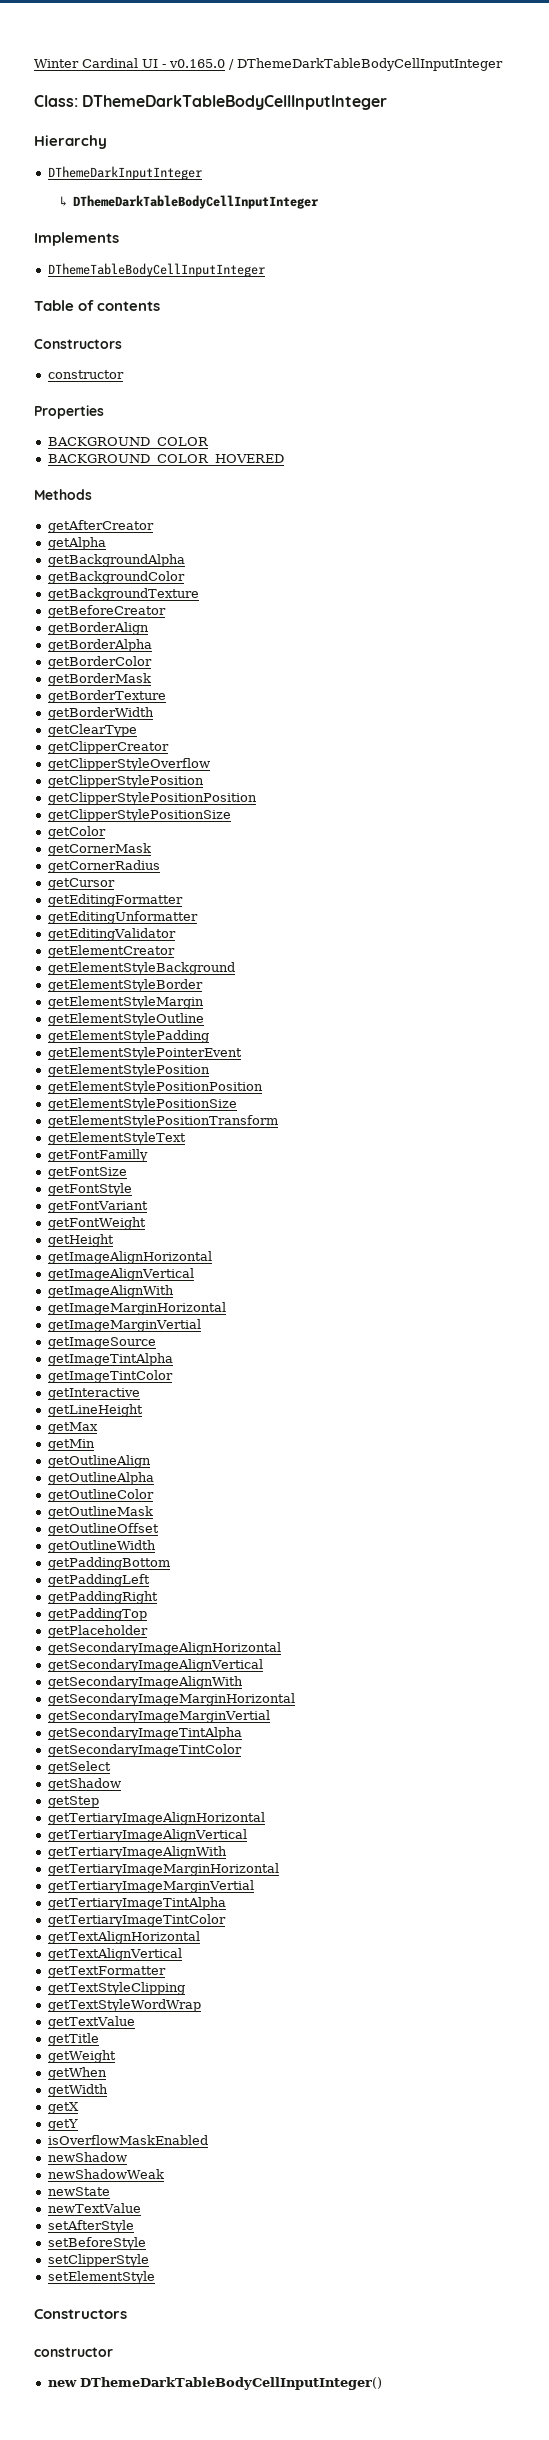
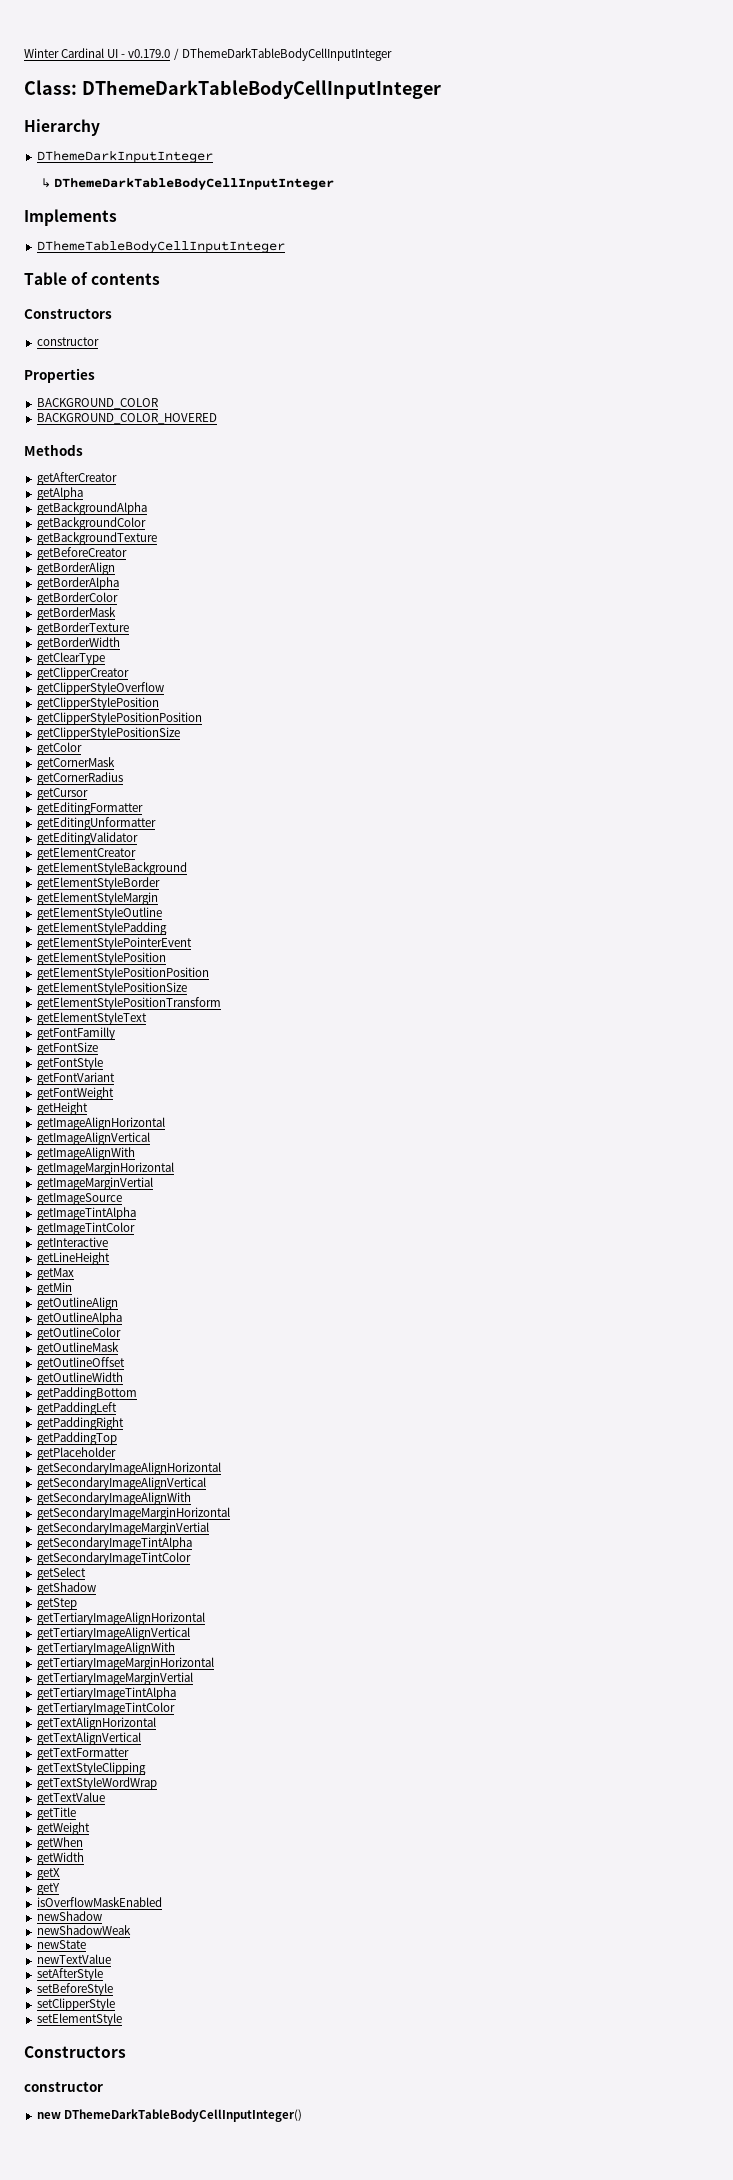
- Winter Cardinal UI - v0.165.0 / DThemeDarkTableBodyCellInputInteger
+ Winter Cardinal UI - v0.179.0 / DThemeDarkTableBodyCellInputInteger

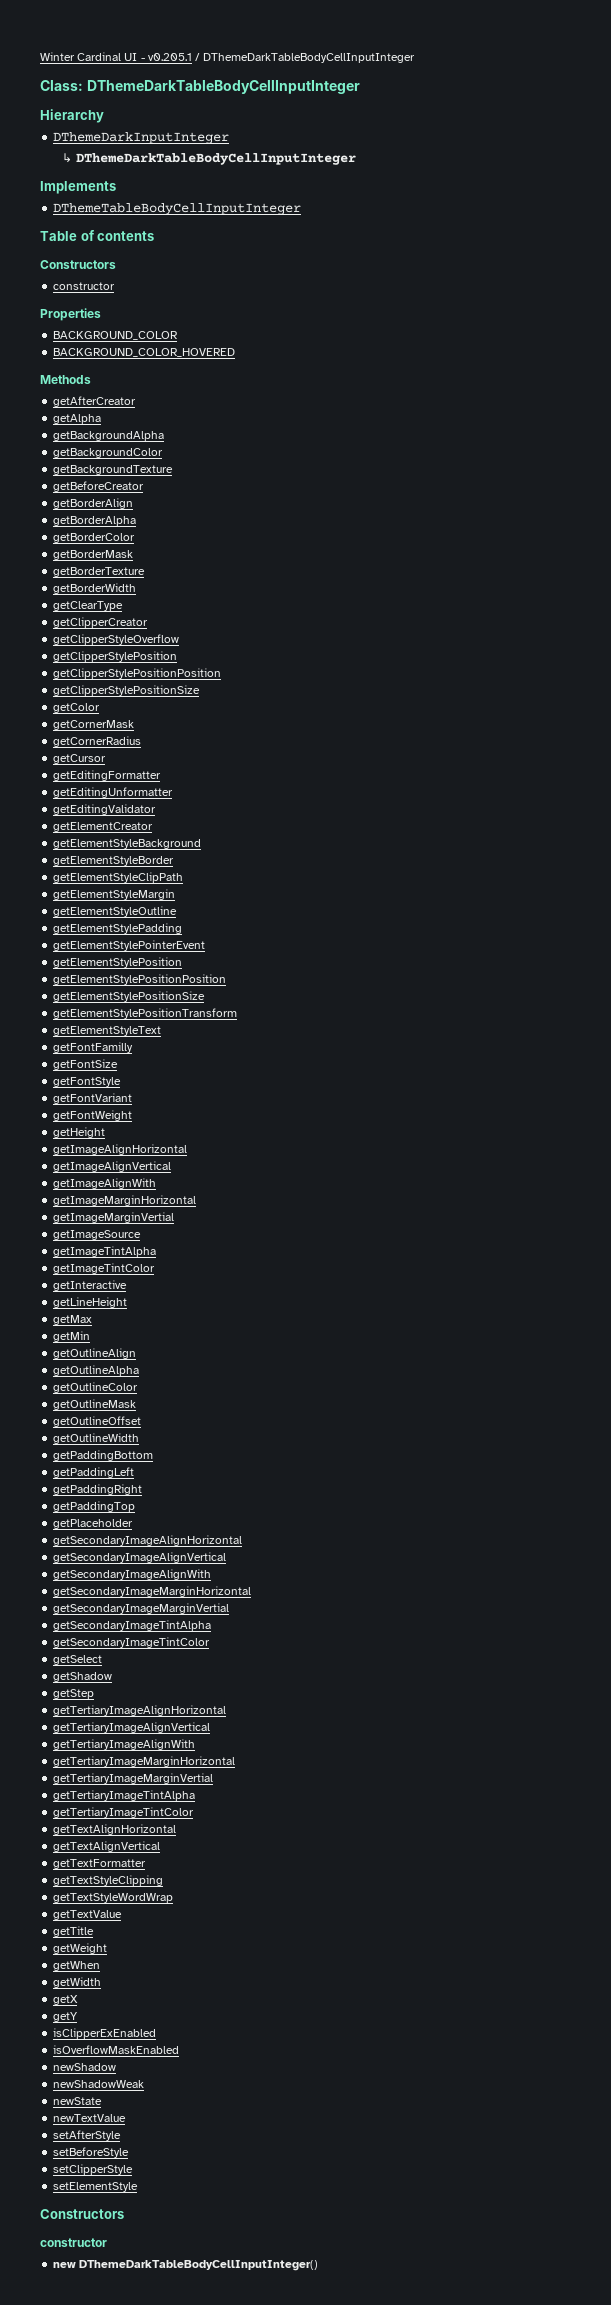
- Winter Cardinal UI - v0.179.0 / DThemeDarkTableBodyCellInputInteger
+ Winter Cardinal UI - v0.205.1 / DThemeDarkTableBodyCellInputInteger
+ getElementStyleClipPath
+ isClipperExEnabled

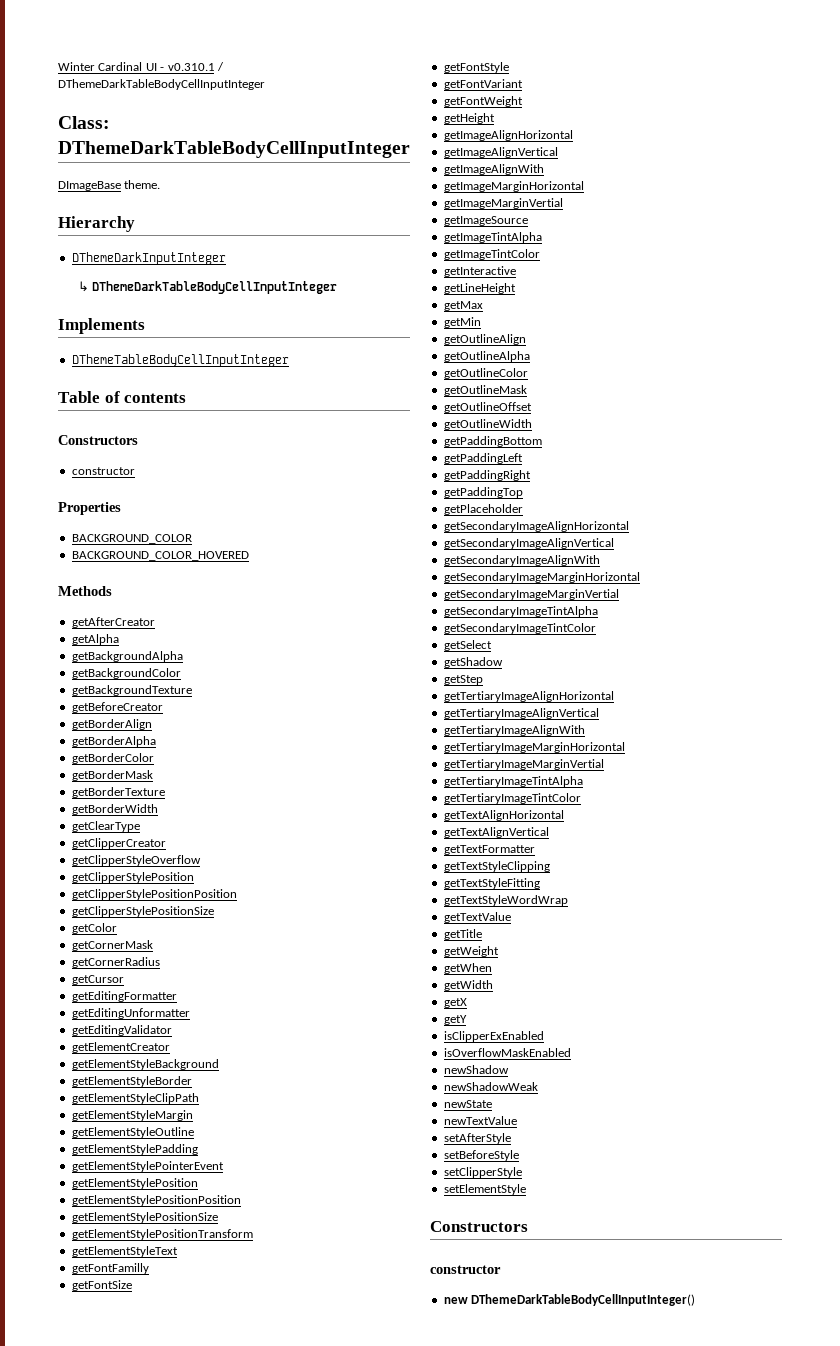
- Winter Cardinal UI - v0.205.1 / DThemeDarkTableBodyCellInputInteger
+ Winter Cardinal UI - v0.310.1 / DThemeDarkTableBodyCellInputInteger
+ DImageBase theme.
+ getTextStyleFitting

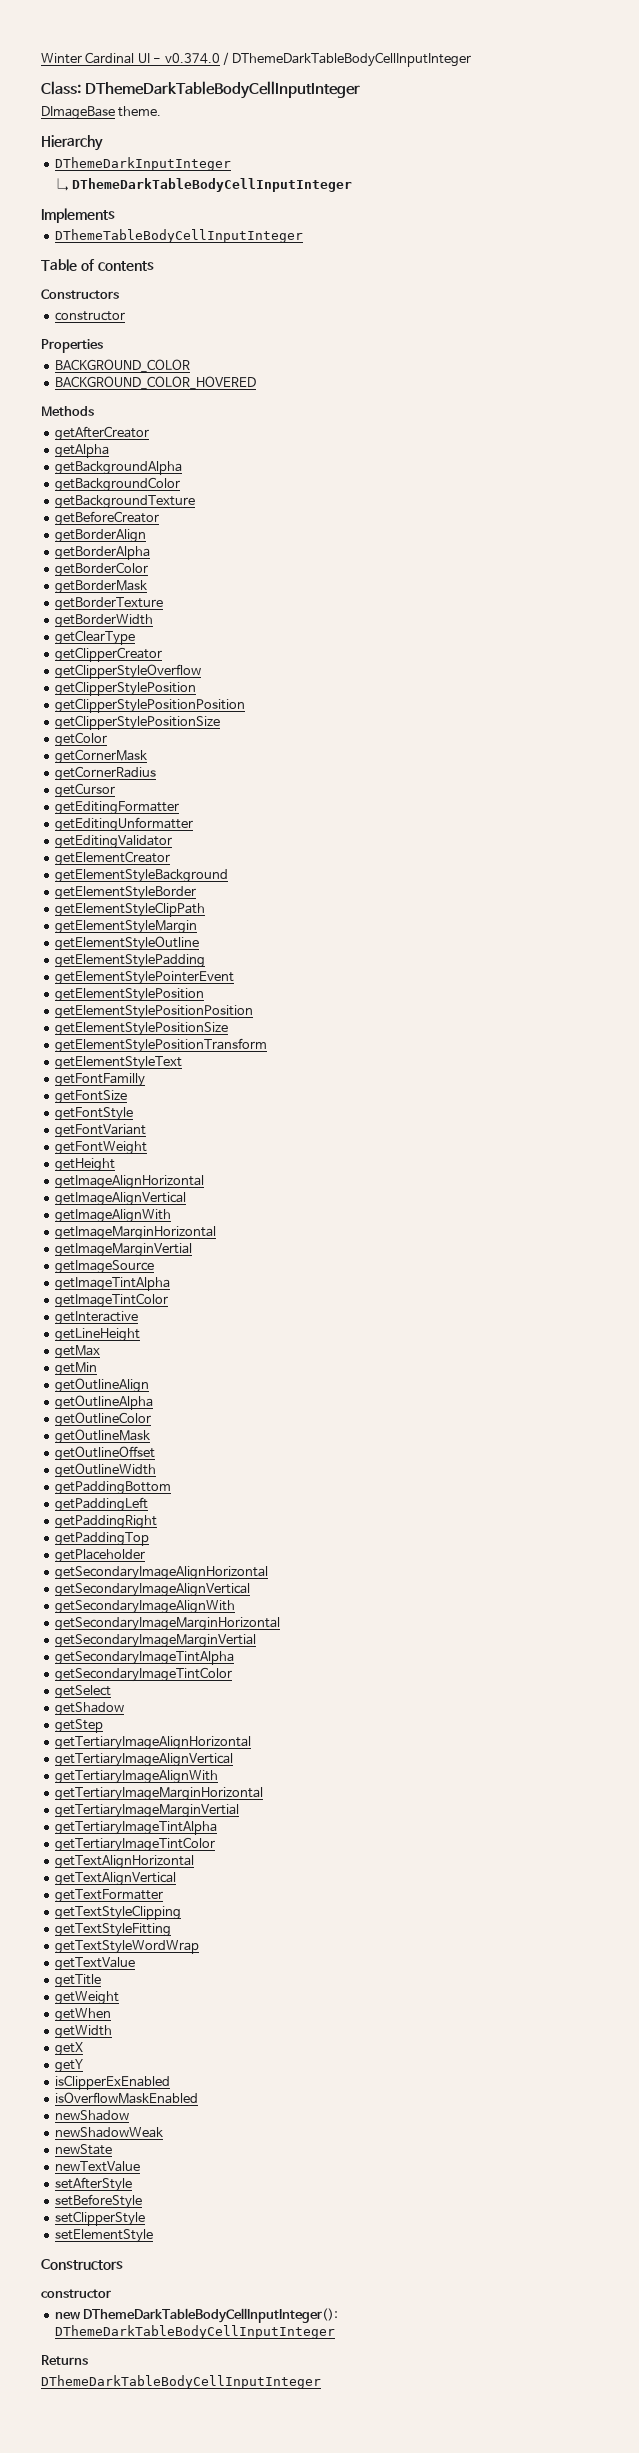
- Winter Cardinal UI - v0.310.1 / DThemeDarkTableBodyCellInputInteger
+ Winter Cardinal UI - v0.374.0 / DThemeDarkTableBodyCellInputInteger
- new DThemeDarkTableBodyCellInputInteger()
+ new DThemeDarkTableBodyCellInputInteger(): DThemeDarkTableBodyCellInputInteger
+ Returns
+ DThemeDarkTableBodyCellInputInteger

